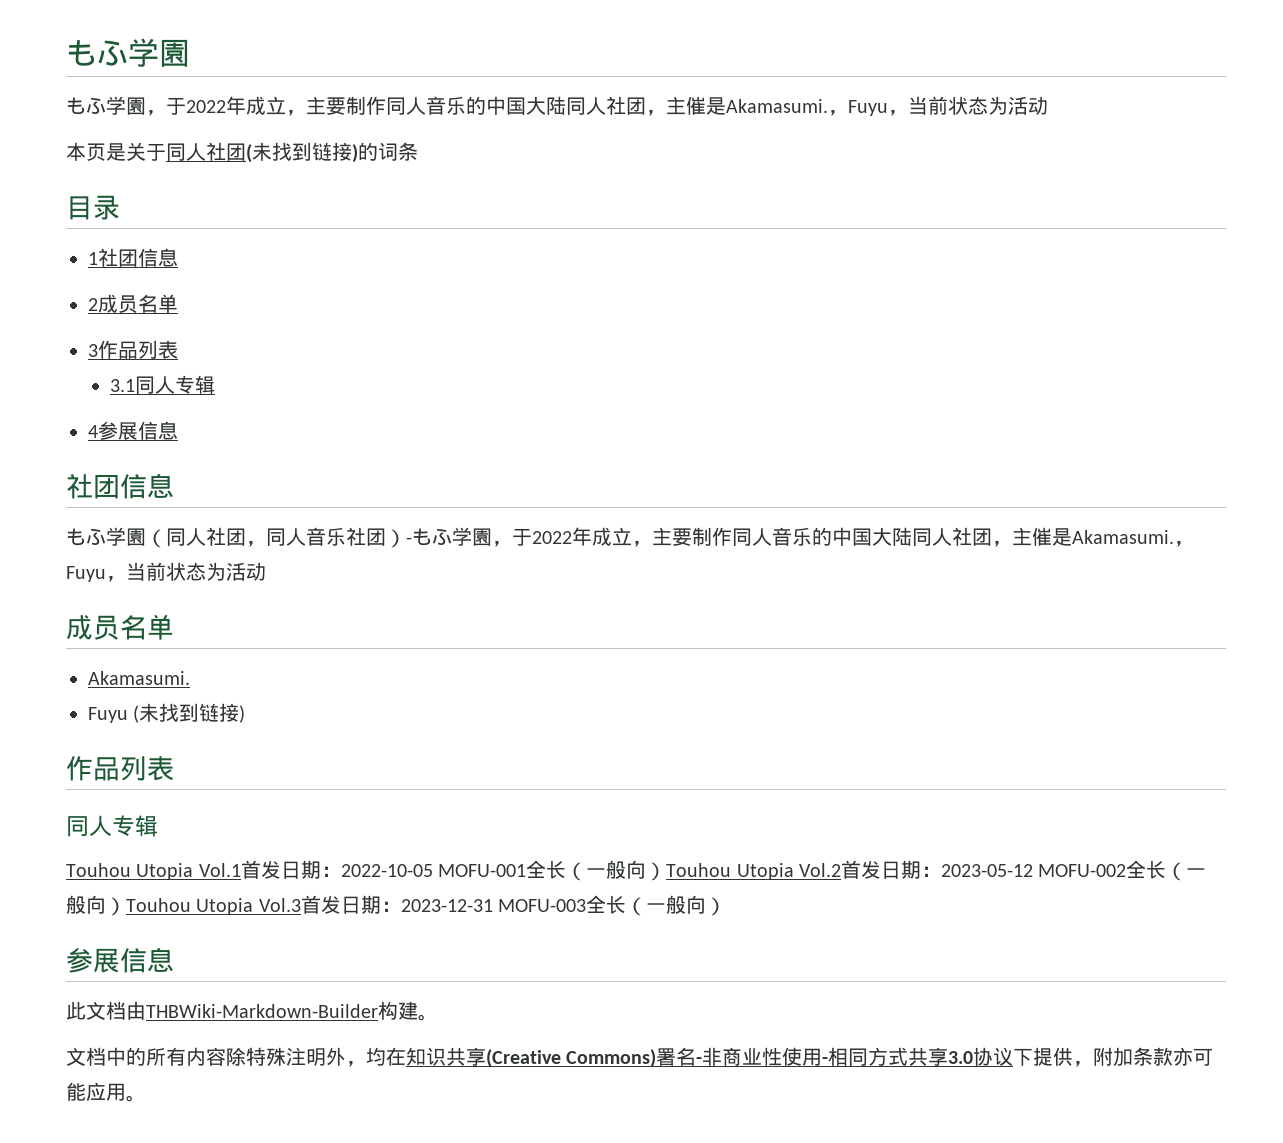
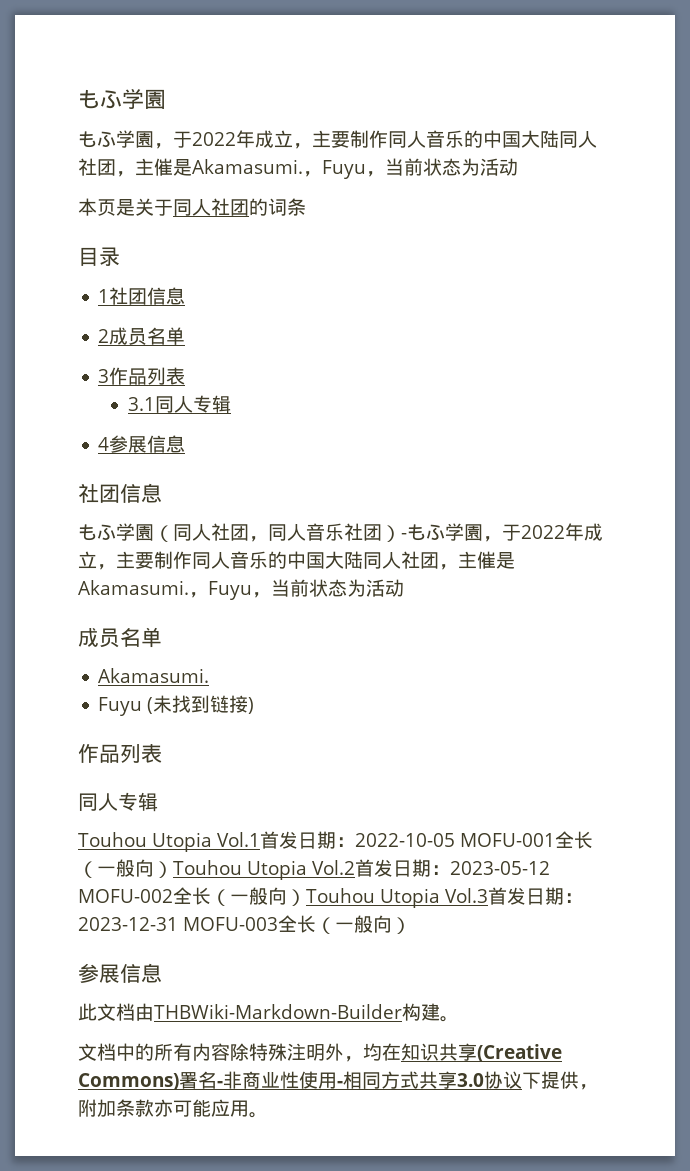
- 本页是关于同人社团(未找到链接)的词条
+ 本页是关于同人社团的词条

